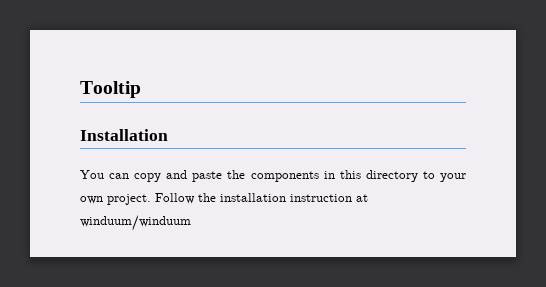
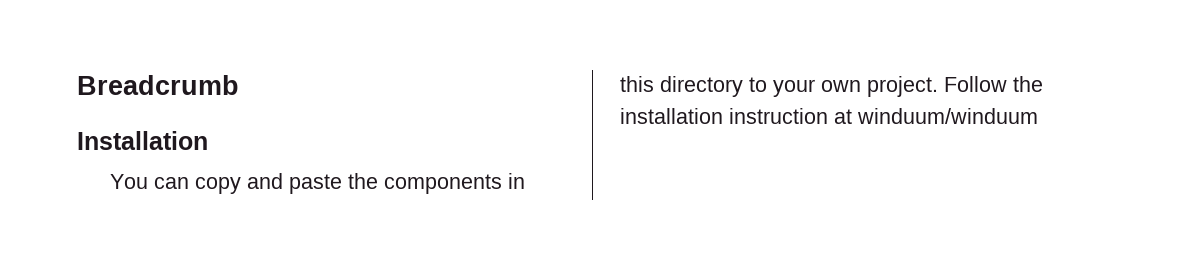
- Tooltip
+ Breadcrumb

